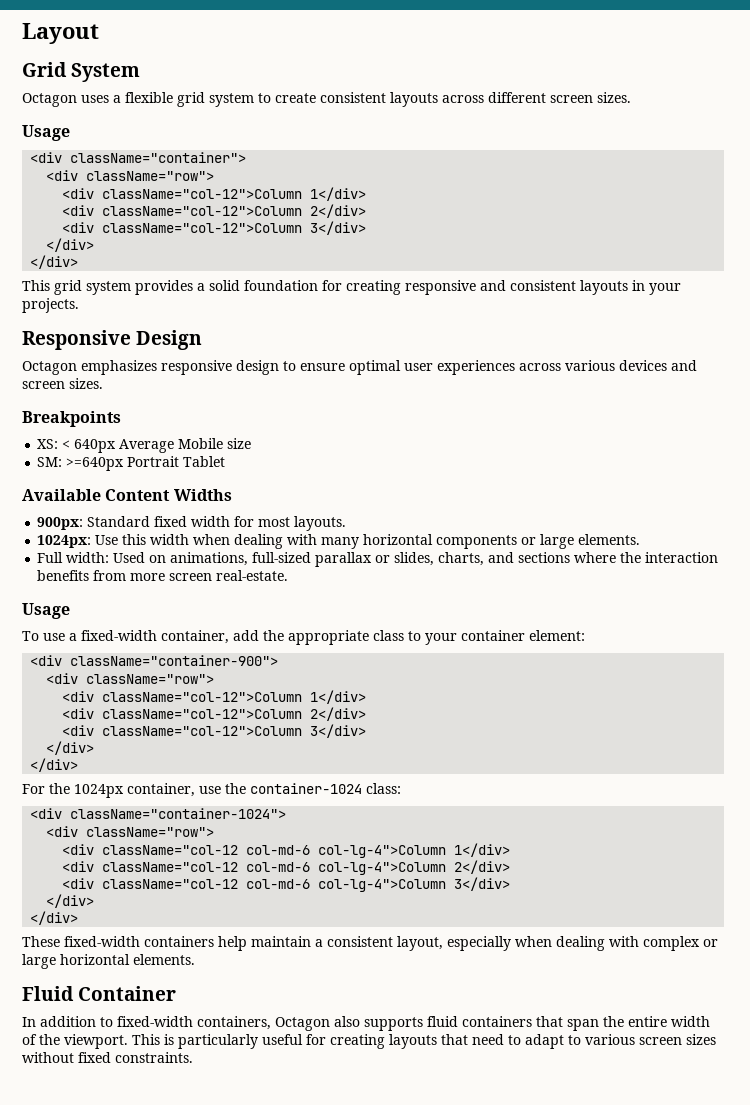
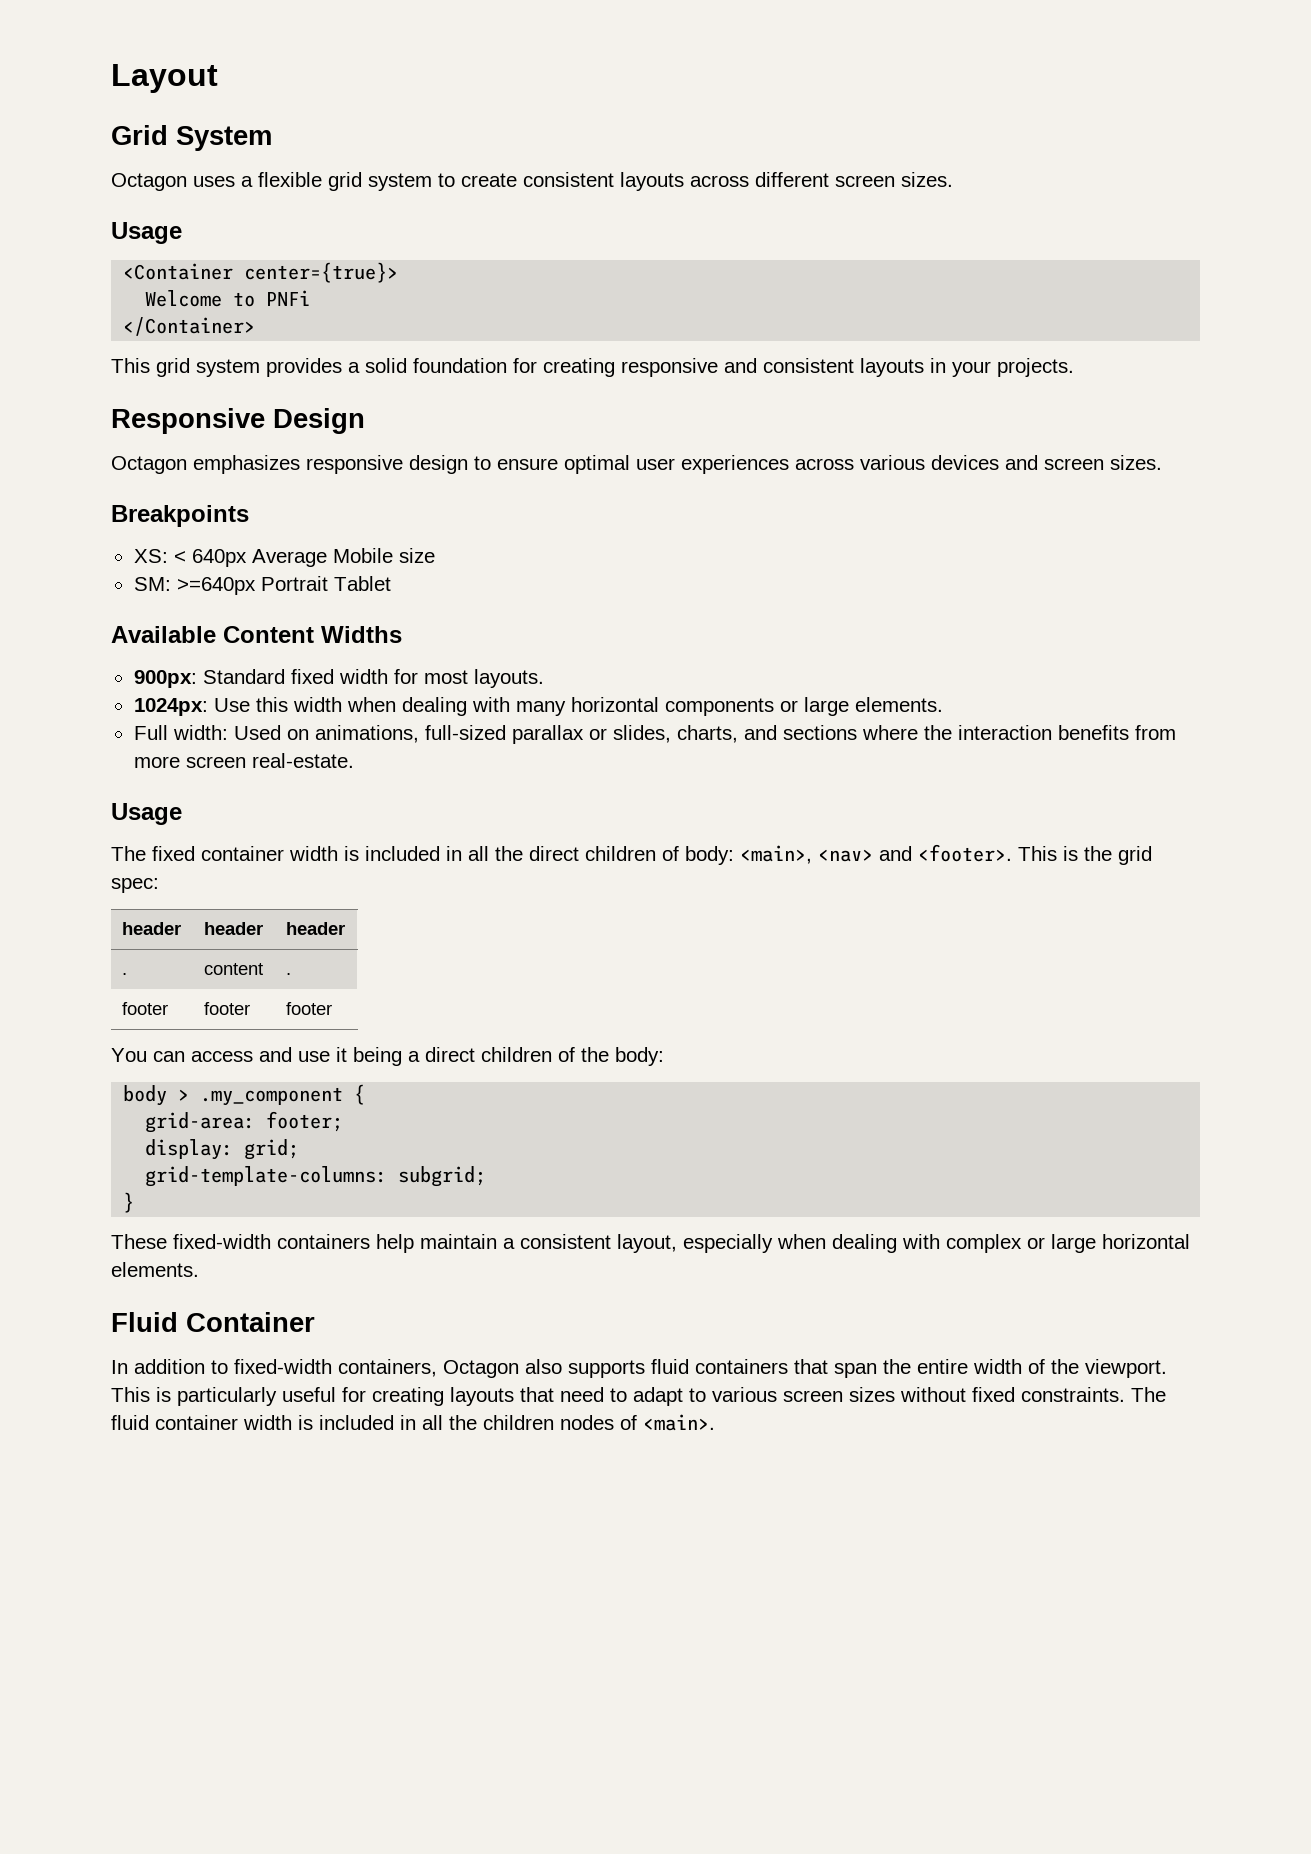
- <div className="container">
- <div className="row">
- <div className="col-12">Column 1</div>
- <div className="col-12">Column 2</div>
- <div className="col-12">Column 3</div>
- </div>
- </div>
+ <Container center={true}>
+ Welcome to PNFi
+ </Container>
- To use a fixed-width container, add the appropriate class to your container element:
- <div className="container-900">
- <div className="row">
- <div className="col-12">Column 1</div>
- <div className="col-12">Column 2</div>
- <div className="col-12">Column 3</div>
- </div>
- </div>
- For the 1024px container, use the container-1024 class:
- <div className="container-1024">
- <div className="row">
- <div className="col-12 col-md-6 col-lg-4">Column 1</div>
- <div className="col-12 col-md-6 col-lg-4">Column 2</div>
- <div className="col-12 col-md-6 col-lg-4">Column 3</div>
- </div>
- </div>
+ The fixed container width is included in all the direct children of body: <main>, <nav> and <footer>. This is the grid spec:
+ header | header | header
+ . | content | .
+ footer | footer | footer
+ You can access and use it being a direct children of the body:
+ body > .my_component {
+ grid-area: footer;
+ display: grid;
+ grid-template-columns: subgrid;
+ }
+ The fluid container width is included in all the children nodes of <main>.

